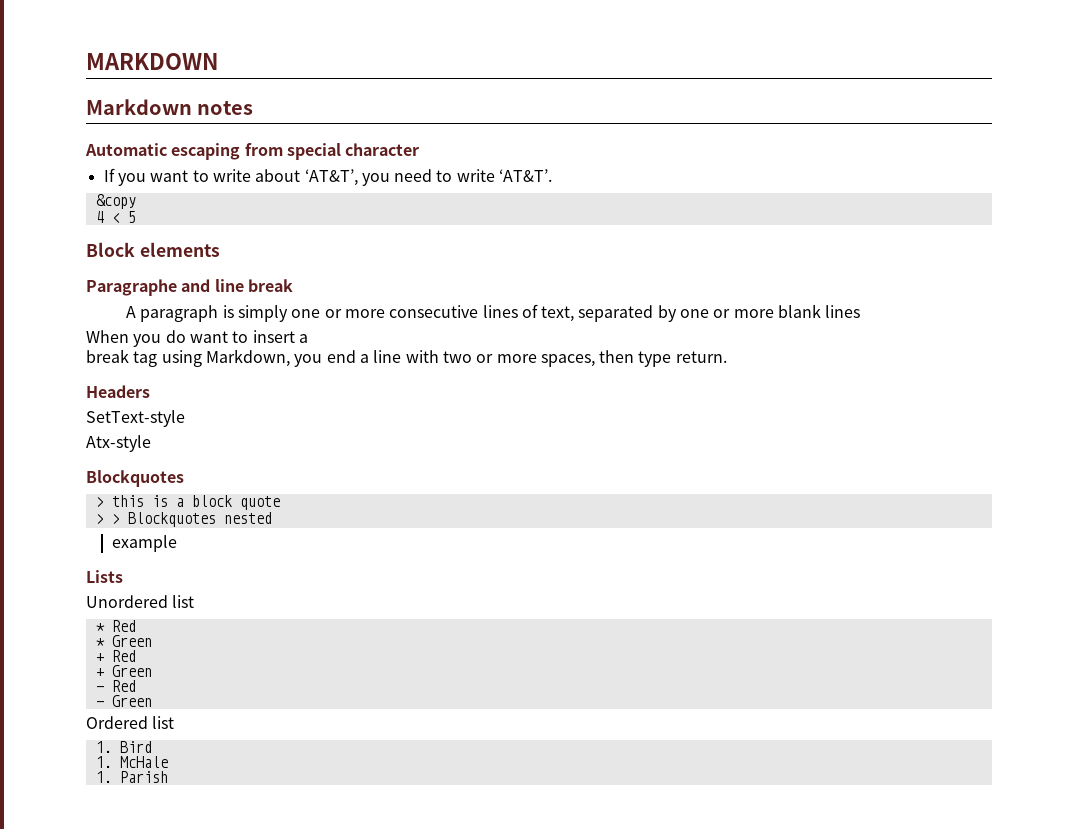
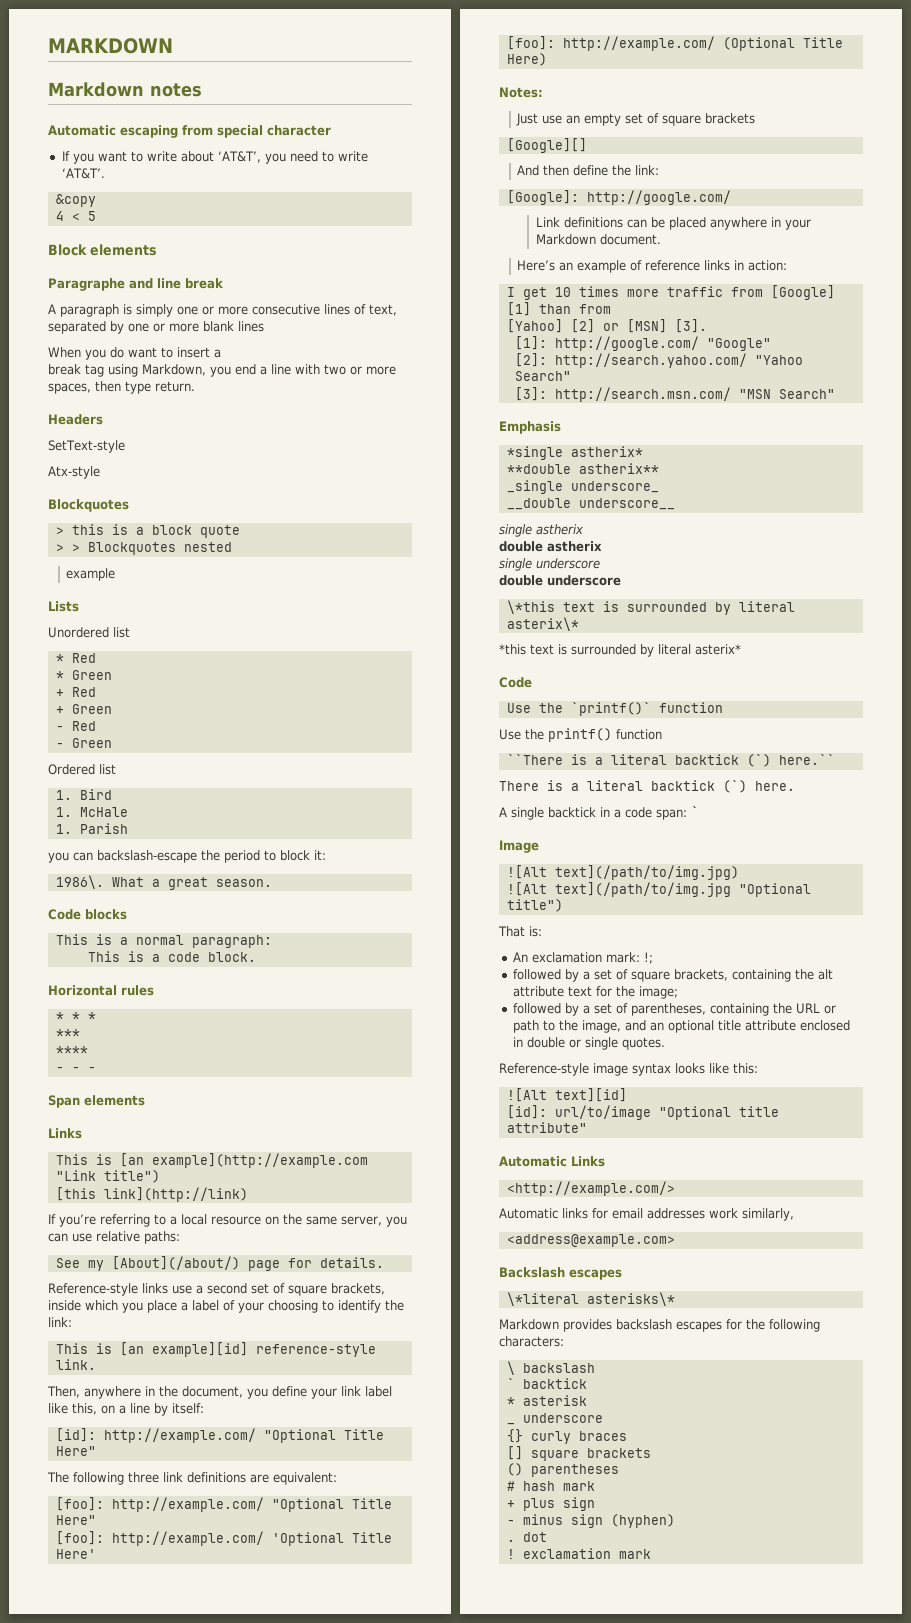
+ you can backslash-escape the period to block it:
+ 1986\. What a great season.
+ Code blocks
+ This is a normal paragraph:
+ This is a code block.
+ Horizontal rules
+ * * *
+ ***
+ ****
+ - - -
+ Span elements
+ Links
+ This is [an example](http://example.com "Link title")
+ [this link](http://link)
+ If you’re referring to a local resource on the same server, you can use relative paths:
+ See my [About](/about/) page for details.
+ Reference-style links use a second set of square brackets, inside which you place a label of your choosing to identify the link:
+ This is [an example][id] reference-style link.
+ Then, anywhere in the document, you define your link label like this, on a line by itself:
+ [id]: http://example.com/ "Optional Title Here"
+ The following three link definitions are equivalent:
+ [foo]: http://example.com/ "Optional Title Here"
+ [foo]: http://example.com/ 'Optional Title Here'
+ [foo]: http://example.com/ (Optional Title Here)
+ Notes:
+ Just use an empty set of square brackets
+ [Google][]
+ And then define the link:
+ [Google]: http://google.com/
+ Link definitions can be placed anywhere in your Markdown document.
+ Here’s an example of reference links in action:
+ I get 10 times more traffic from [Google] [1] than from
+ [Yahoo] [2] or [MSN] [3].
+ [1]: http://google.com/ "Google"
+ [2]: http://search.yahoo.com/ "Yahoo Search"
+ [3]: http://search.msn.com/ "MSN Search"
+ Emphasis
+ *single astherix*
+ **double astherix**
+ _single underscore_
+ __double underscore__
+ single astherix
+ double astherix
+ single underscore
+ double underscore
+ \*this text is surrounded by literal asterix\*
+ *this text is surrounded by literal asterix*
+ Code
+ Use the `printf()` function
+ Use the printf() function
+ ``There is a literal backtick (`) here.``
+ There is a literal backtick (`) here.
+ A single backtick in a code span: `
+ Image
+ ![Alt text](/path/to/img.jpg)
+ ![Alt text](/path/to/img.jpg "Optional title")
+ That is:
+ An exclamation mark: !;
+ followed by a set of square brackets, containing the alt attribute text for the image;
+ followed by a set of parentheses, containing the URL or path to the image, and an optional title attribute enclosed in double or single quotes.
+ Reference-style image syntax looks like this:
+ ![Alt text][id]
+ [id]: url/to/image "Optional title attribute"
+ Automatic Links
+ <http://example.com/>
+ Automatic links for email addresses work similarly,
+ <address@example.com>
+ Backslash escapes
+ \*literal asterisks\*
+ Markdown provides backslash escapes for the following characters:
+ \ backslash
+ ` backtick
+ * asterisk
+ _ underscore
+ {} curly braces
+ [] square brackets
+ () parentheses
+ # hash mark
+ + plus sign
+ - minus sign (hyphen)
+ . dot
+ ! exclamation mark

